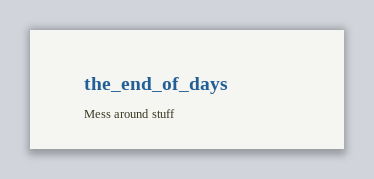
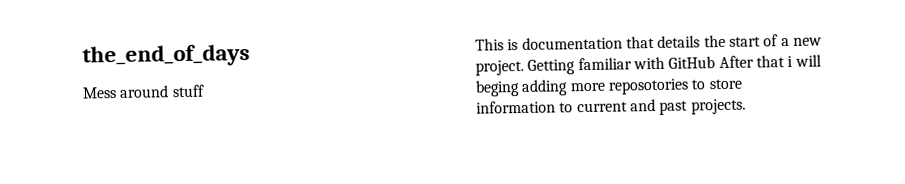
+ This is documentation that details the start of a new project. Getting familiar with GitHub After that i will beging adding more reposotories to store information to current and past projects.

